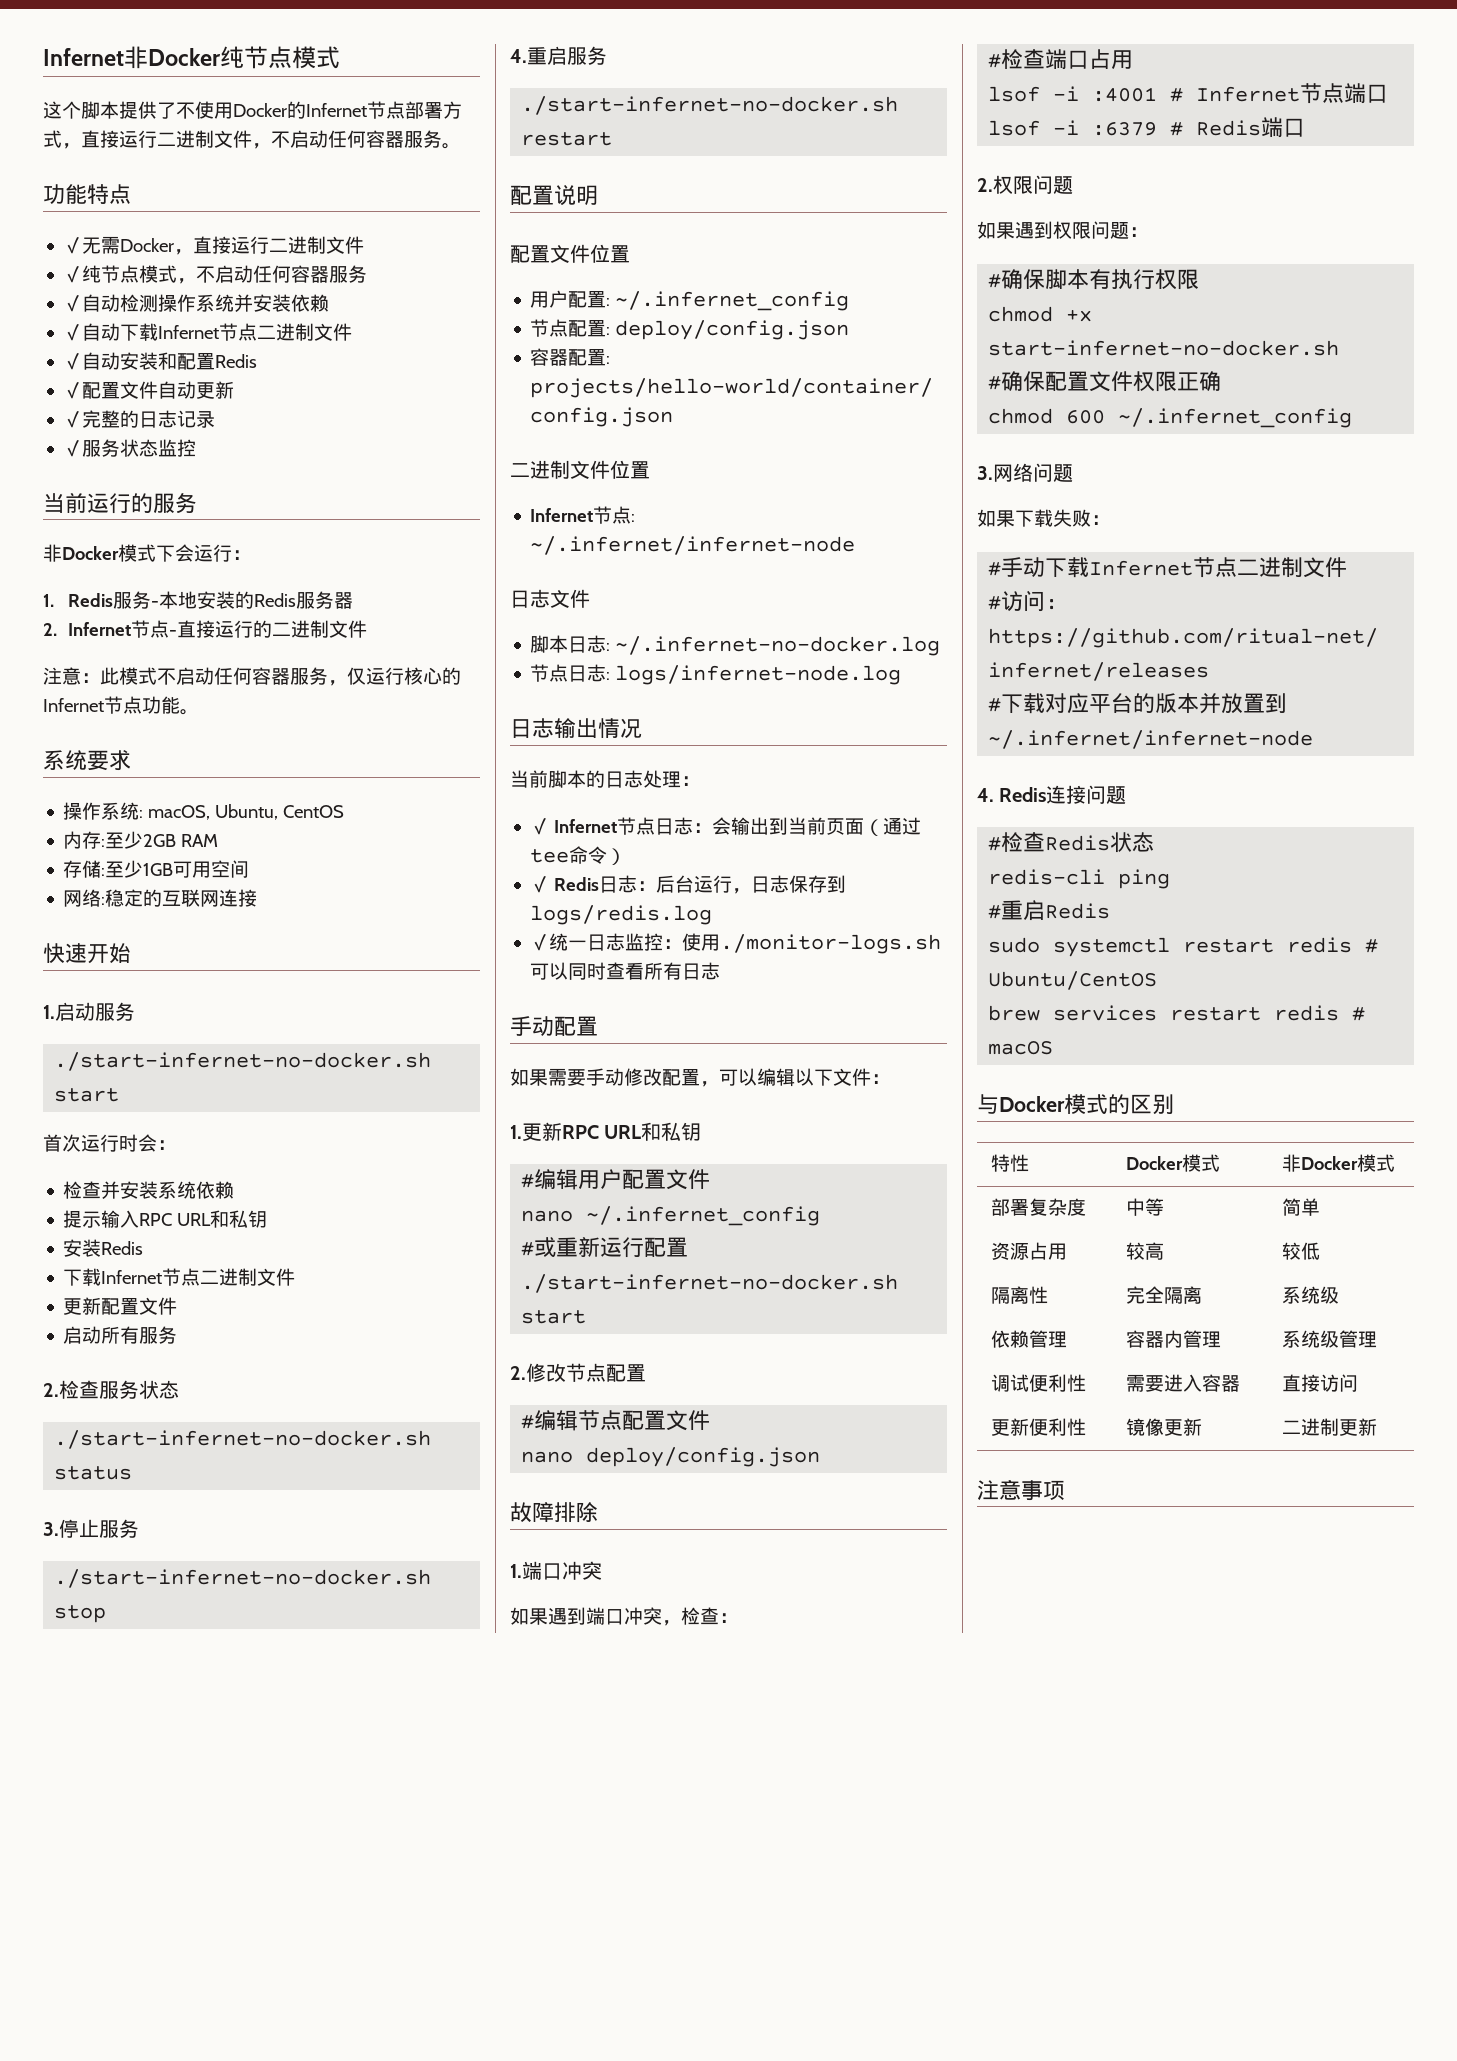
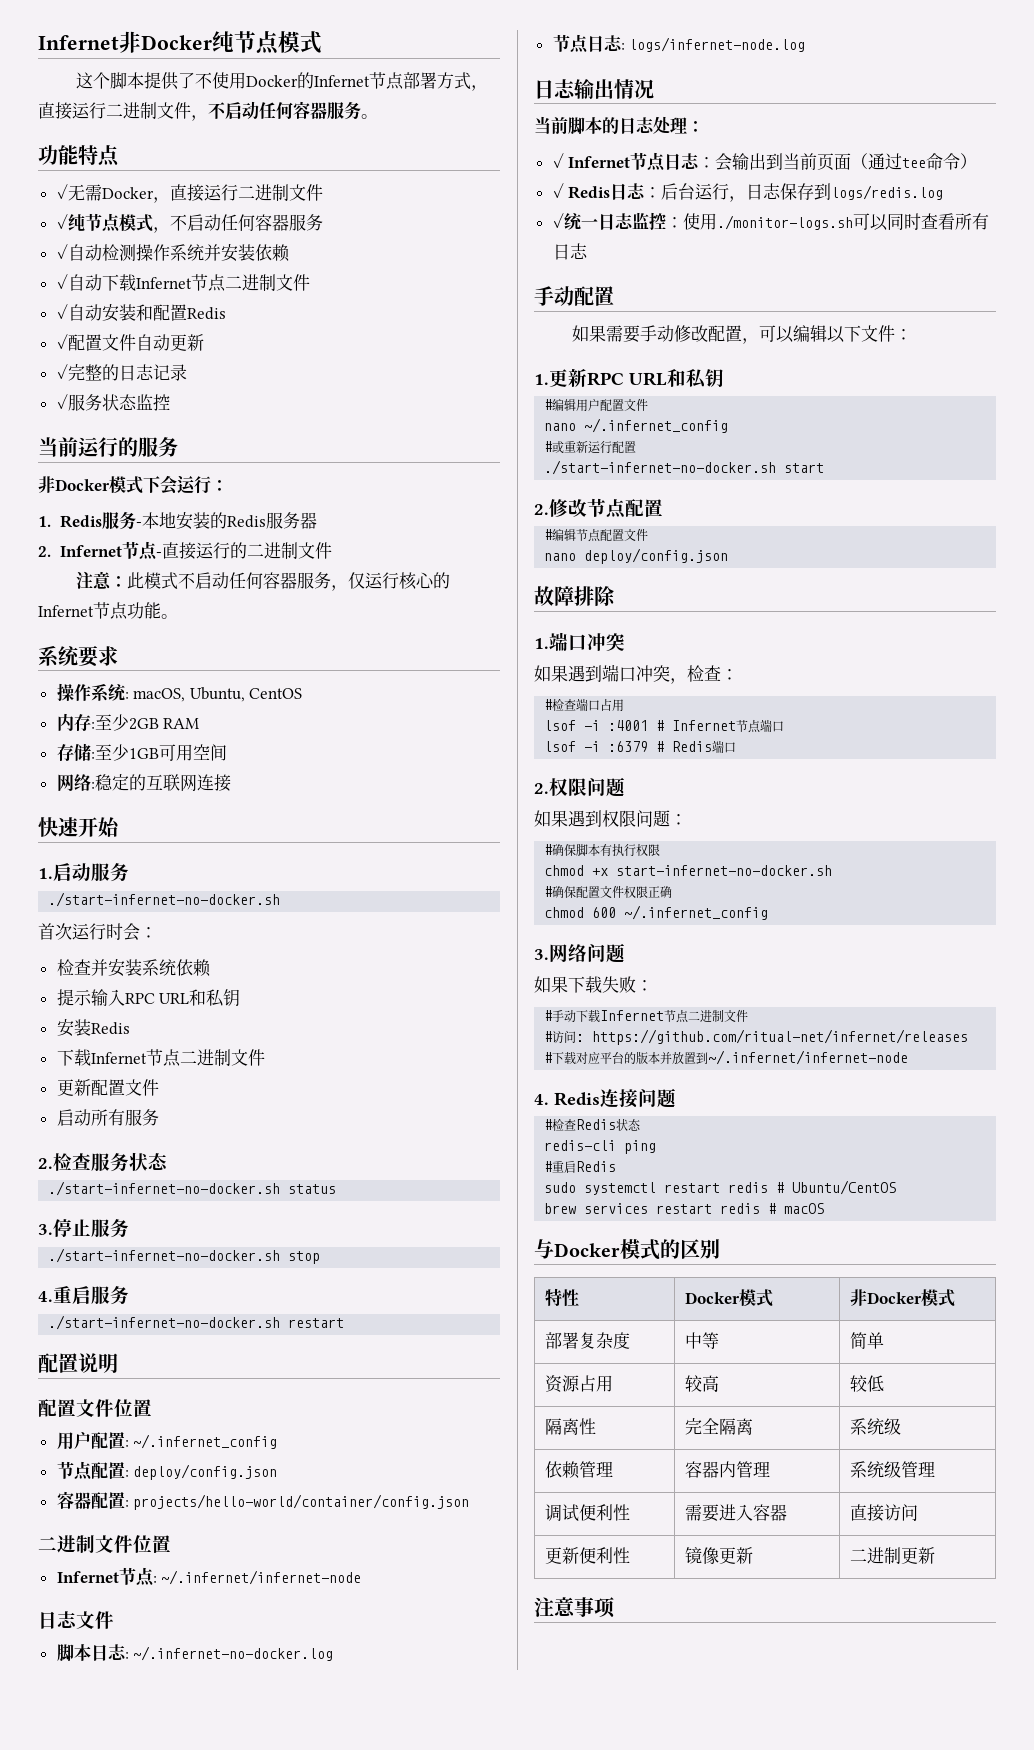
  1.启动服务
- ./start-infernet-no-docker.sh start
+ ./start-infernet-no-docker.sh

